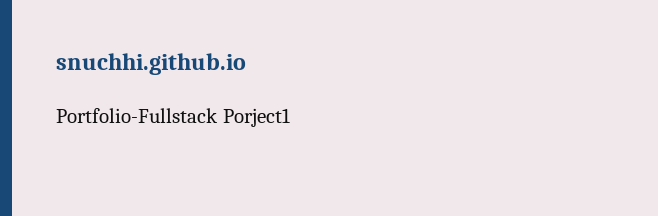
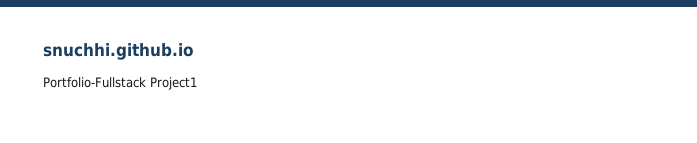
- Portfolio-Fullstack Porject1
+ Portfolio-Fullstack Project1

